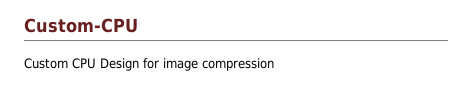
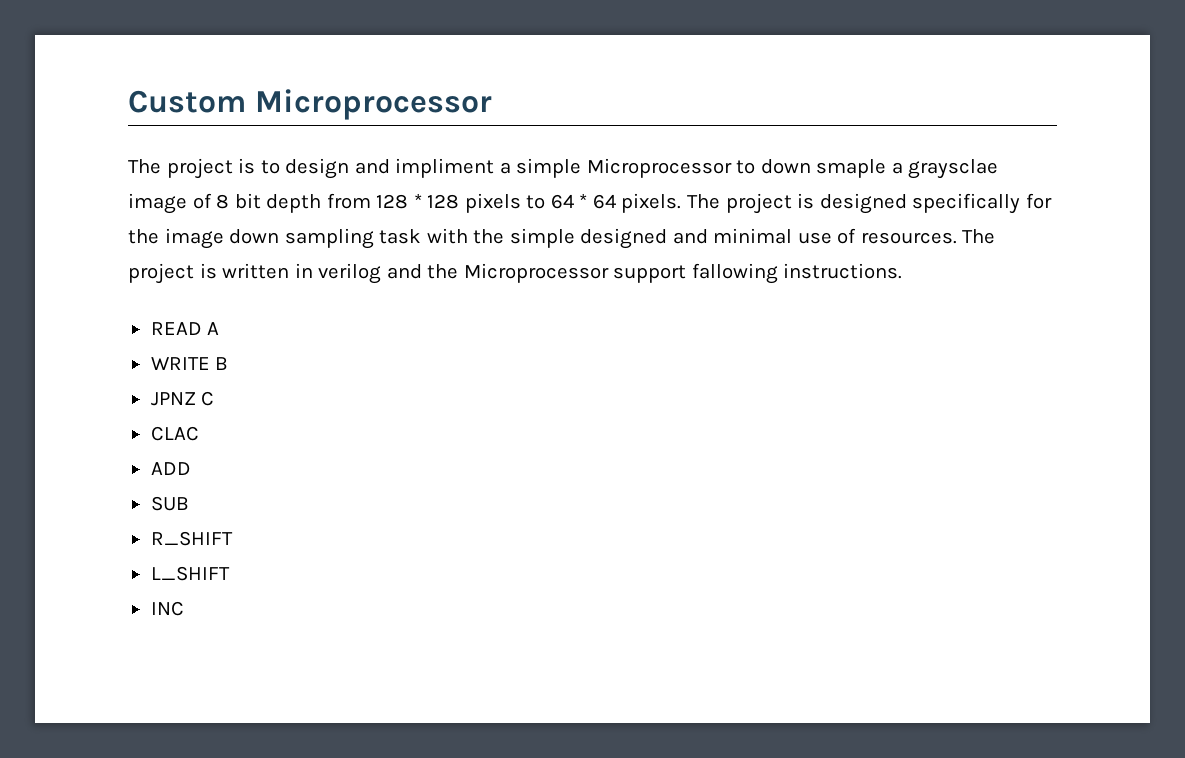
- Custom-CPU
- Custom CPU Design for image compression
+ Custom Microprocessor
+ The project is to design and impliment a simple Microprocessor to down smaple a graysclae image of 8 bit depth from 128 * 128 pixels to 64 * 64 pixels. The project is designed specifically for the image down sampling task with the simple designed and minimal use of resources. The project is written in verilog and the Microprocessor support fallowing instructions.
+ READ A
+ WRITE B
+ JPNZ C
+ CLAC
+ ADD
+ SUB
+ R_SHIFT
+ L_SHIFT
+ INC

